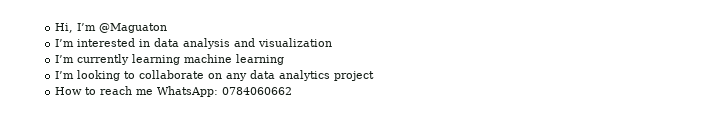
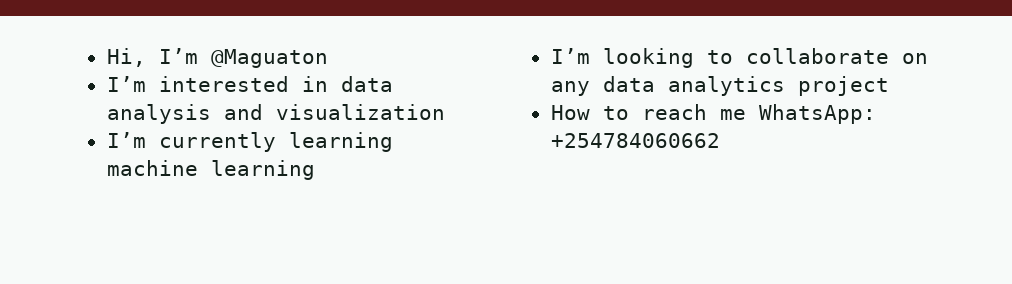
- How to reach me WhatsApp: 0784060662
+ How to reach me WhatsApp: +254784060662

